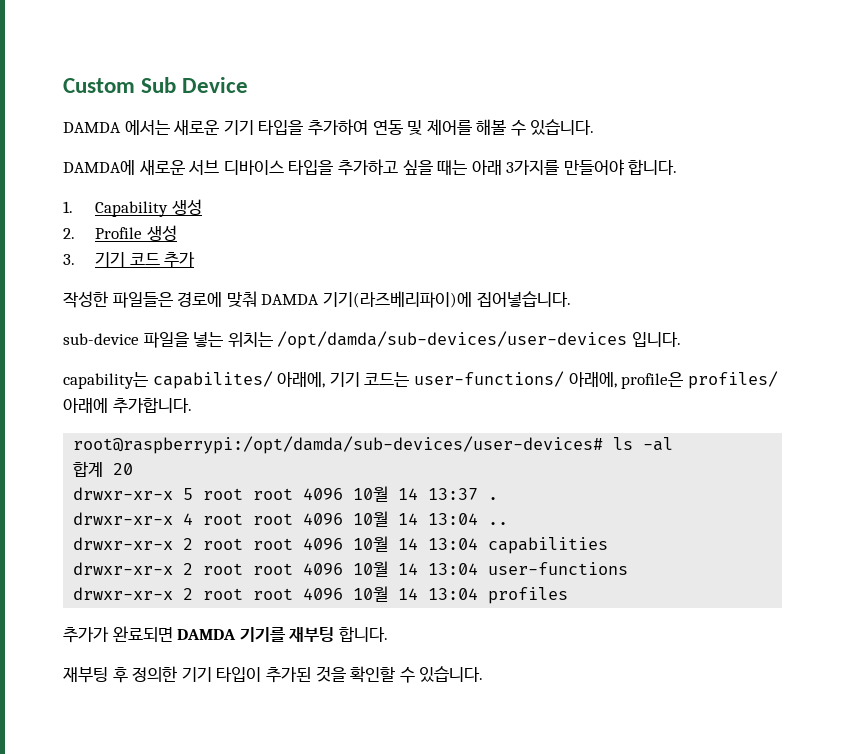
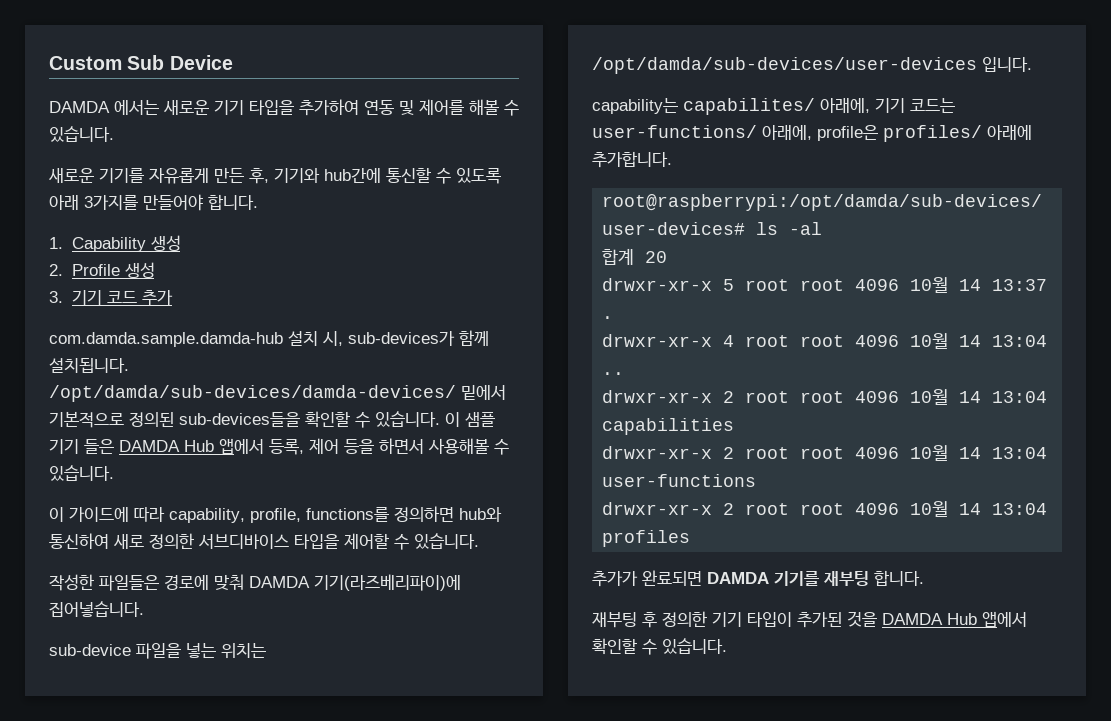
- DAMDA에 새로운 서브 디바이스 타입을 추가하고 싶을 때는 아래 3가지를 만들어야 합니다.
+ 새로운 기기를 자유롭게 만든 후, 기기와 hub간에 통신할 수 있도록 아래 3가지를 만들어야 합니다.
+ com.damda.sample.damda-hub 설치 시, sub-devices가 함께 설치됩니다. /opt/damda/sub-devices/damda-devices/ 밑에서 기본적으로 정의된 sub-devices들을 확인할 수 있습니다. 이 샘플 기기 들은 DAMDA Hub 앱에서 등록, 제어 등을 하면서 사용해볼 수 있습니다.
+ 이 가이드에 따라 capability, profile, functions를 정의하면 hub와 통신하여 새로 정의한 서브디바이스 타입을 제어할 수 있습니다.
- 재부팅 후 정의한 기기 타입이 추가된 것을 확인할 수 있습니다.
+ 재부팅 후 정의한 기기 타입이 추가된 것을 DAMDA Hub 앱에서 확인할 수 있습니다.

